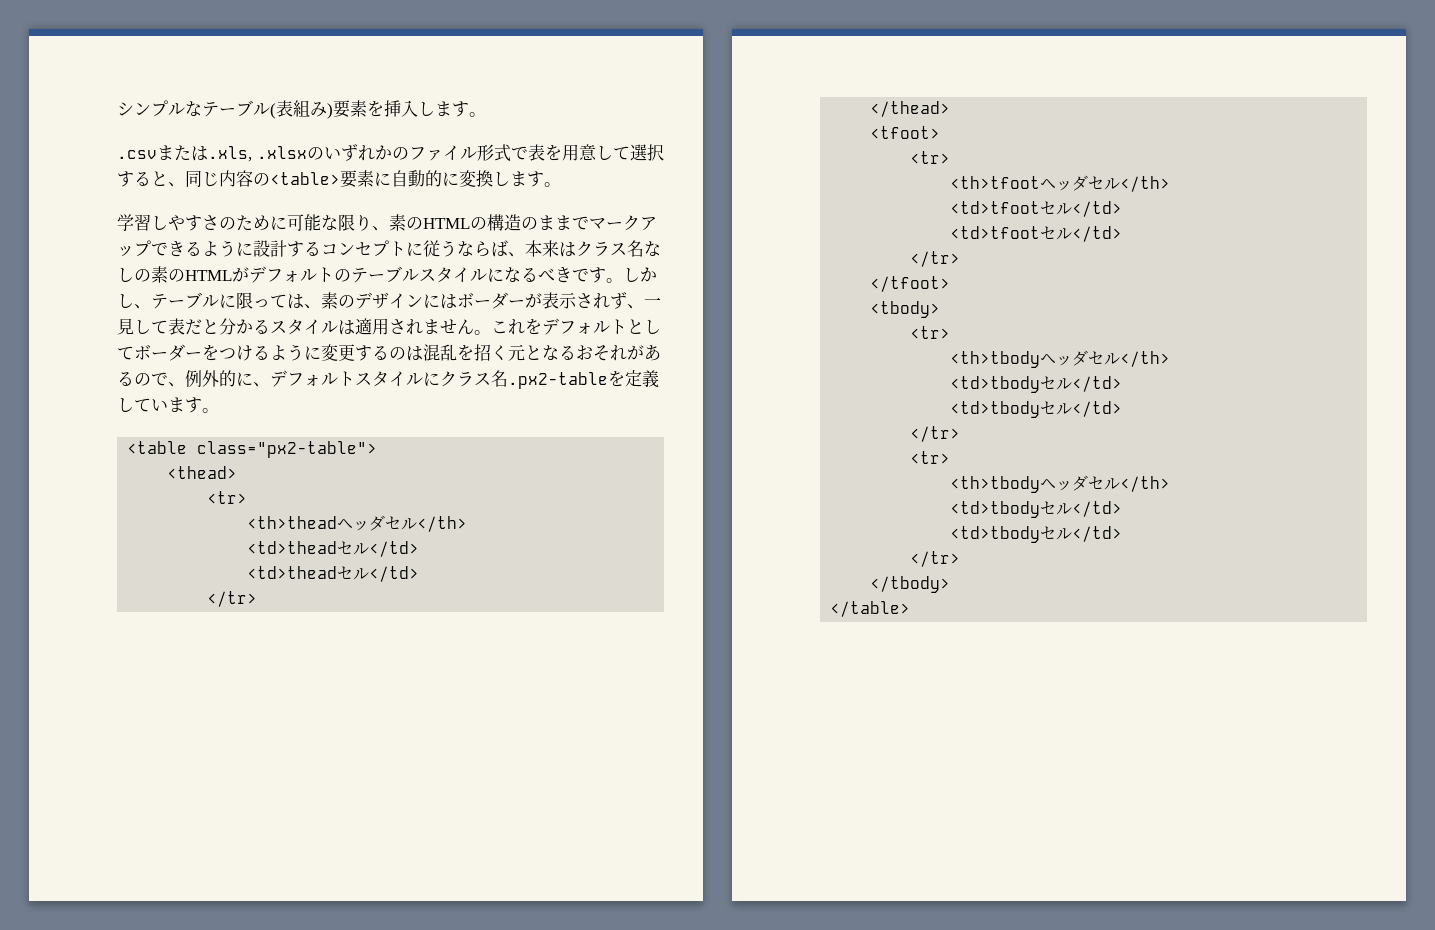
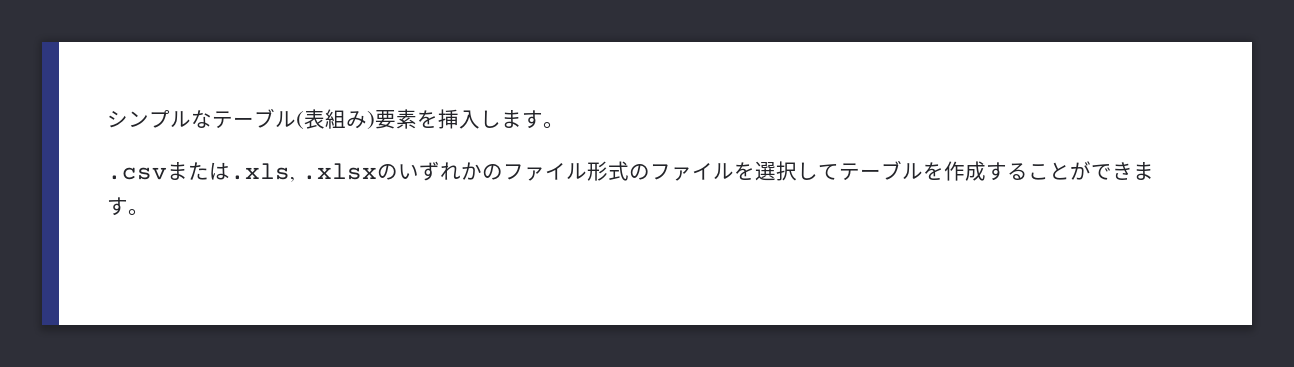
- .csvまたは.xls, .xlsxのいずれかのファイル形式で表を用意して選択すると、同じ内容の<table>要素に自動的に変換します。
- 学習しやすさのために可能な限り、素のHTMLの構造のままでマークアップできるように設計するコンセプトに従うならば、本来はクラス名なしの素のHTMLがデフォルトのテーブルスタイルになるべきです。しかし、テーブルに限っては、素のデザインにはボーダーが表示されず、一見して表だと分かるスタイルは適用されません。これをデフォルトとしてボーダーをつけるように変更するのは混乱を招く元となるおそれがあるので、例外的に、デフォルトスタイルにクラス名.px2-tableを定義しています。
- <table class="px2-table">
- <thead>
- <tr>
- <th>theadヘッダセル</th>
- <td>theadセル</td>
- <td>theadセル</td>
- </tr>
- </thead>
- <tfoot>
- <tr>
- <th>tfootヘッダセル</th>
- <td>tfootセル</td>
- <td>tfootセル</td>
- </tr>
- </tfoot>
- <tbody>
- <tr>
- <th>tbodyヘッダセル</th>
- <td>tbodyセル</td>
- <td>tbodyセル</td>
- </tr>
- <tr>
- <th>tbodyヘッダセル</th>
- <td>tbodyセル</td>
- <td>tbodyセル</td>
- </tr>
- </tbody>
- </table>
+ .csvまたは.xls, .xlsxのいずれかのファイル形式のファイルを選択してテーブルを作成することができます。

